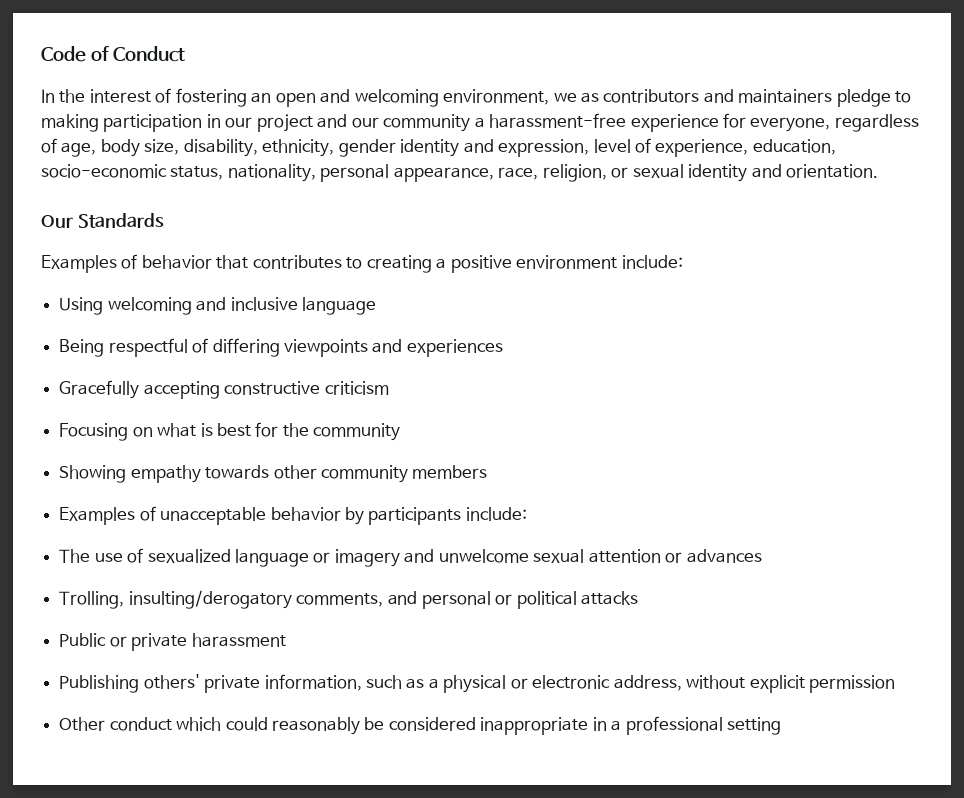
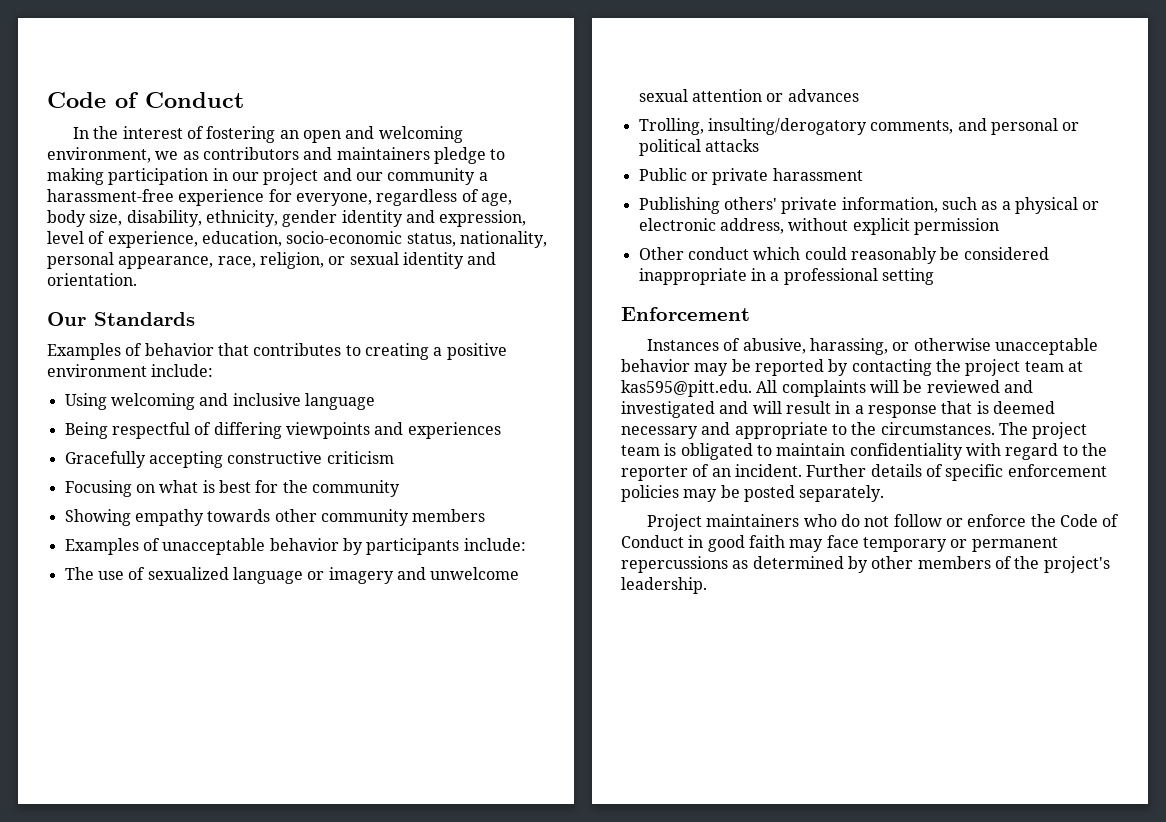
+ Enforcement
+ Instances of abusive, harassing, or otherwise unacceptable behavior may be reported by contacting the project team at kas595@pitt.edu. All complaints will be reviewed and investigated and will result in a response that is deemed necessary and appropriate to the circumstances. The project team is obligated to maintain confidentiality with regard to the reporter of an incident. Further details of specific enforcement policies may be posted separately.
+ Project maintainers who do not follow or enforce the Code of Conduct in good faith may face temporary or permanent repercussions as determined by other members of the project's leadership.

